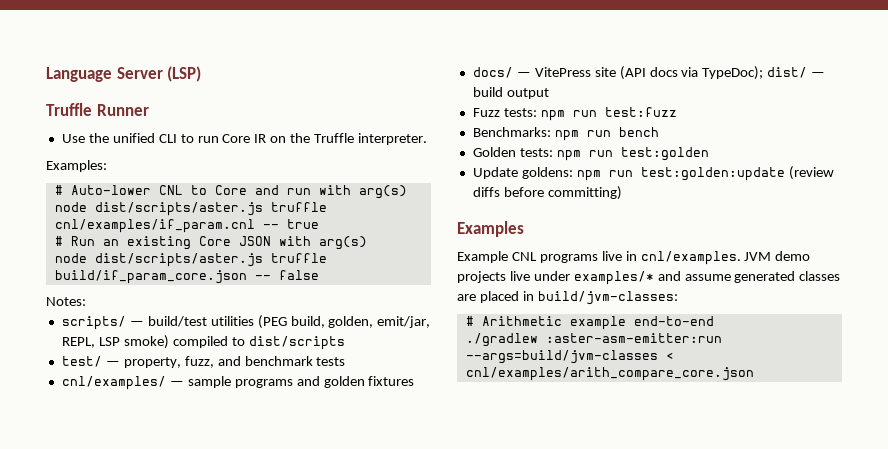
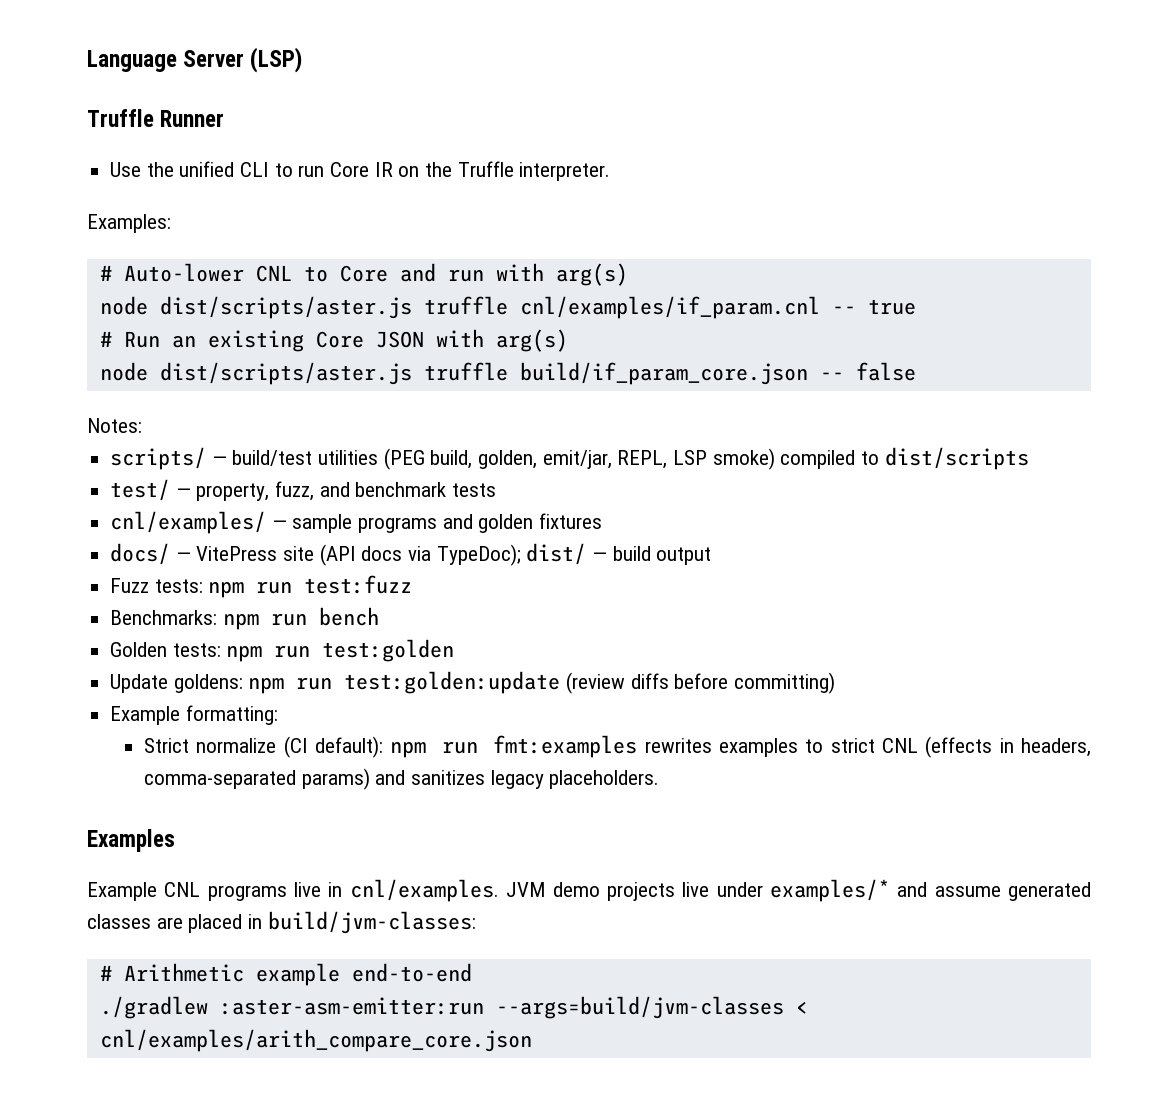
+ Example formatting:
+ Strict normalize (CI default): npm run fmt:examples rewrites examples to strict CNL (effects in headers, comma‑separated params) and sanitizes legacy placeholders.

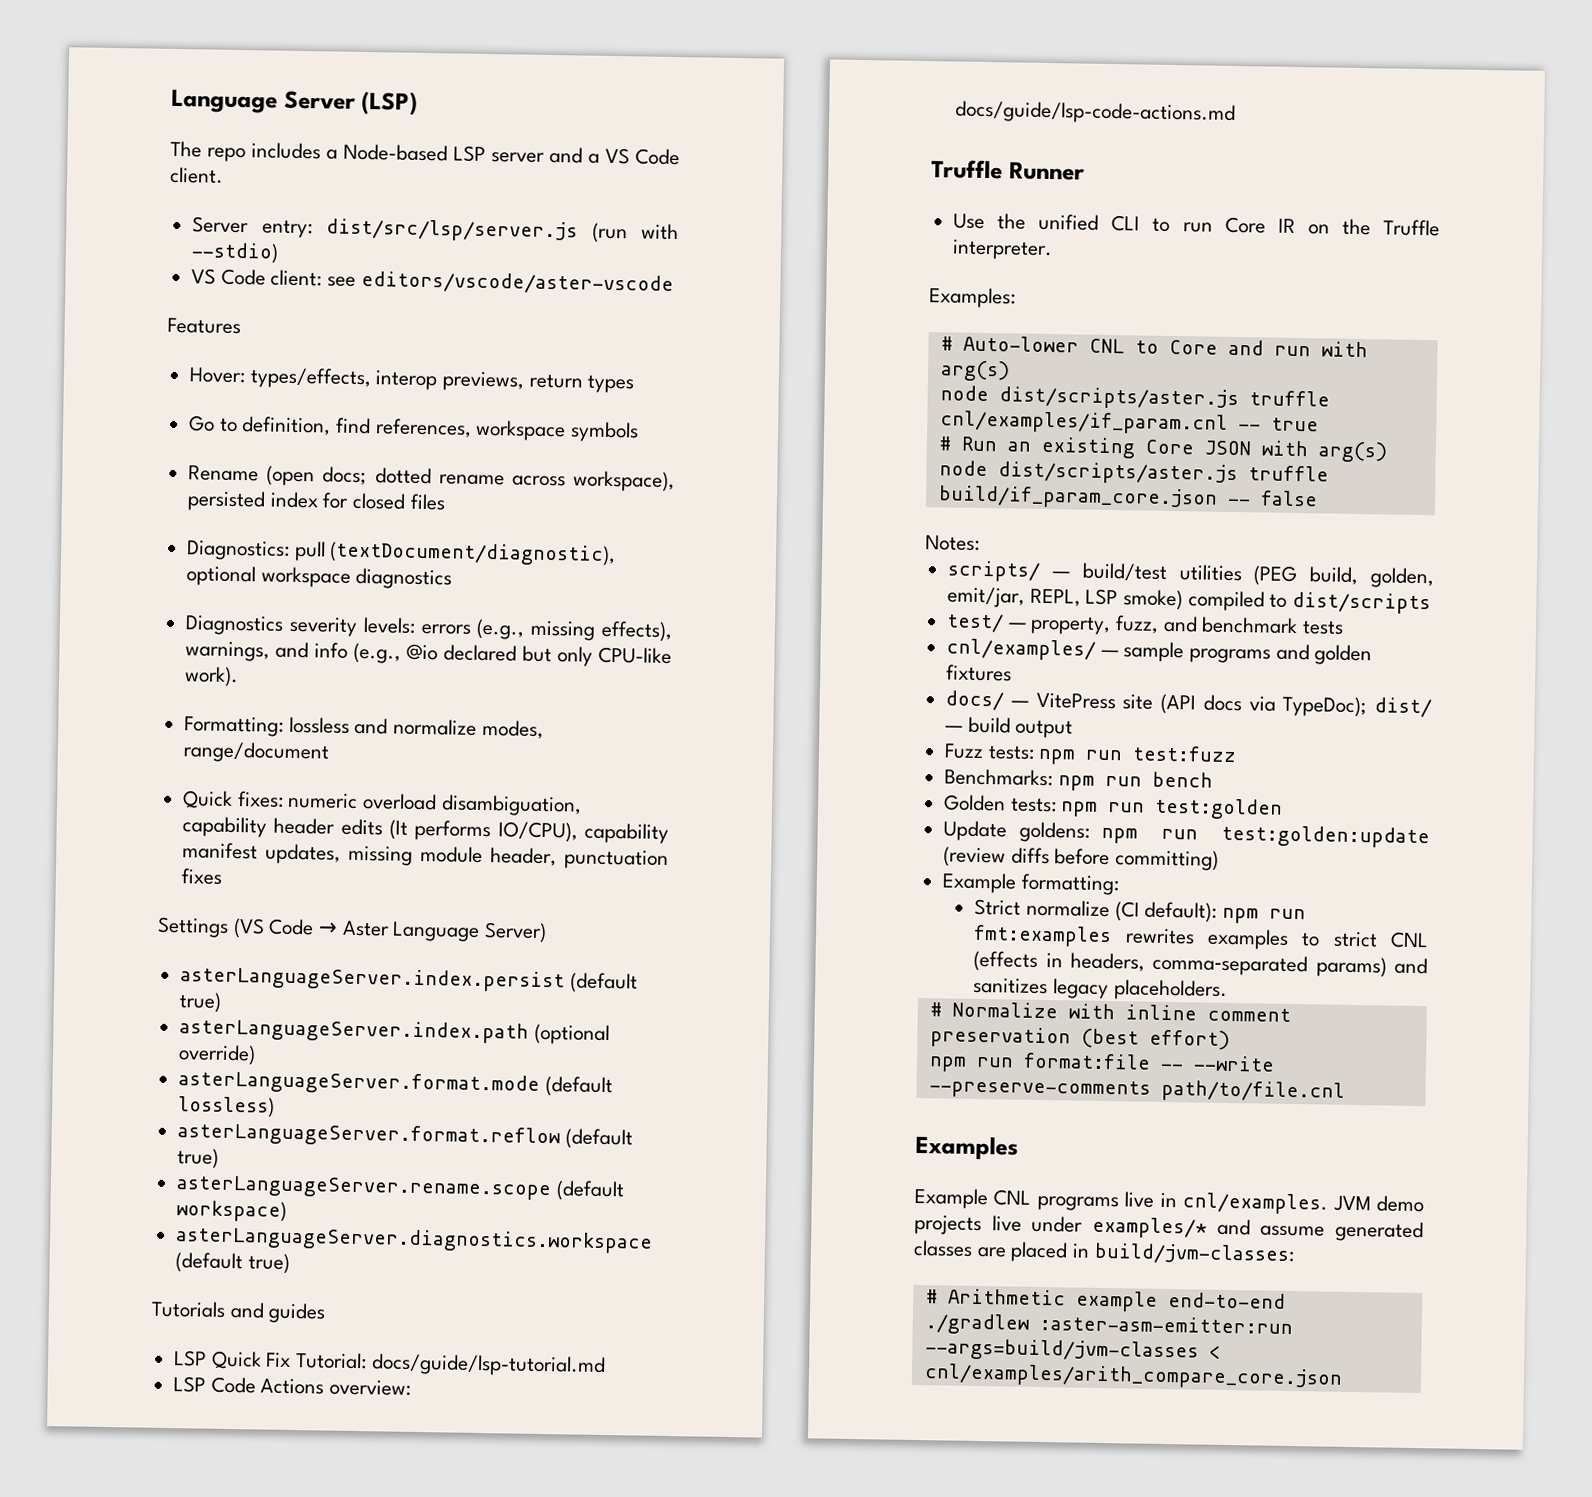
+ The repo includes a Node-based LSP server and a VS Code client.
+ Server entry: dist/src/lsp/server.js (run with --stdio)
+ VS Code client: see editors/vscode/aster-vscode
+ Features
+ Hover: types/effects, interop previews, return types
+ Go to definition, find references, workspace symbols
+ Rename (open docs; dotted rename across workspace), persisted index for closed files
+ Diagnostics: pull (textDocument/diagnostic), optional workspace diagnostics
+ Diagnostics severity levels: errors (e.g., missing effects), warnings, and info (e.g., @io declared but only CPU-like work).
+ Formatting: lossless and normalize modes, range/document
+ Quick fixes: numeric overload disambiguation, capability header edits (It performs IO/CPU), capability manifest updates, missing module header, punctuation fixes
+ Settings (VS Code → Aster Language Server)
+ asterLanguageServer.index.persist (default true)
+ asterLanguageServer.index.path (optional override)
+ asterLanguageServer.format.mode (default lossless)
+ asterLanguageServer.format.reflow (default true)
+ asterLanguageServer.rename.scope (default workspace)
+ asterLanguageServer.diagnostics.workspace (default true)
+ Tutorials and guides
+ LSP Quick Fix Tutorial: docs/guide/lsp-tutorial.md
+ LSP Code Actions overview: docs/guide/lsp-code-actions.md
+ # Normalize with inline comment preservation (best effort)
+ npm run format:file -- --write --preserve-comments path/to/file.cnl

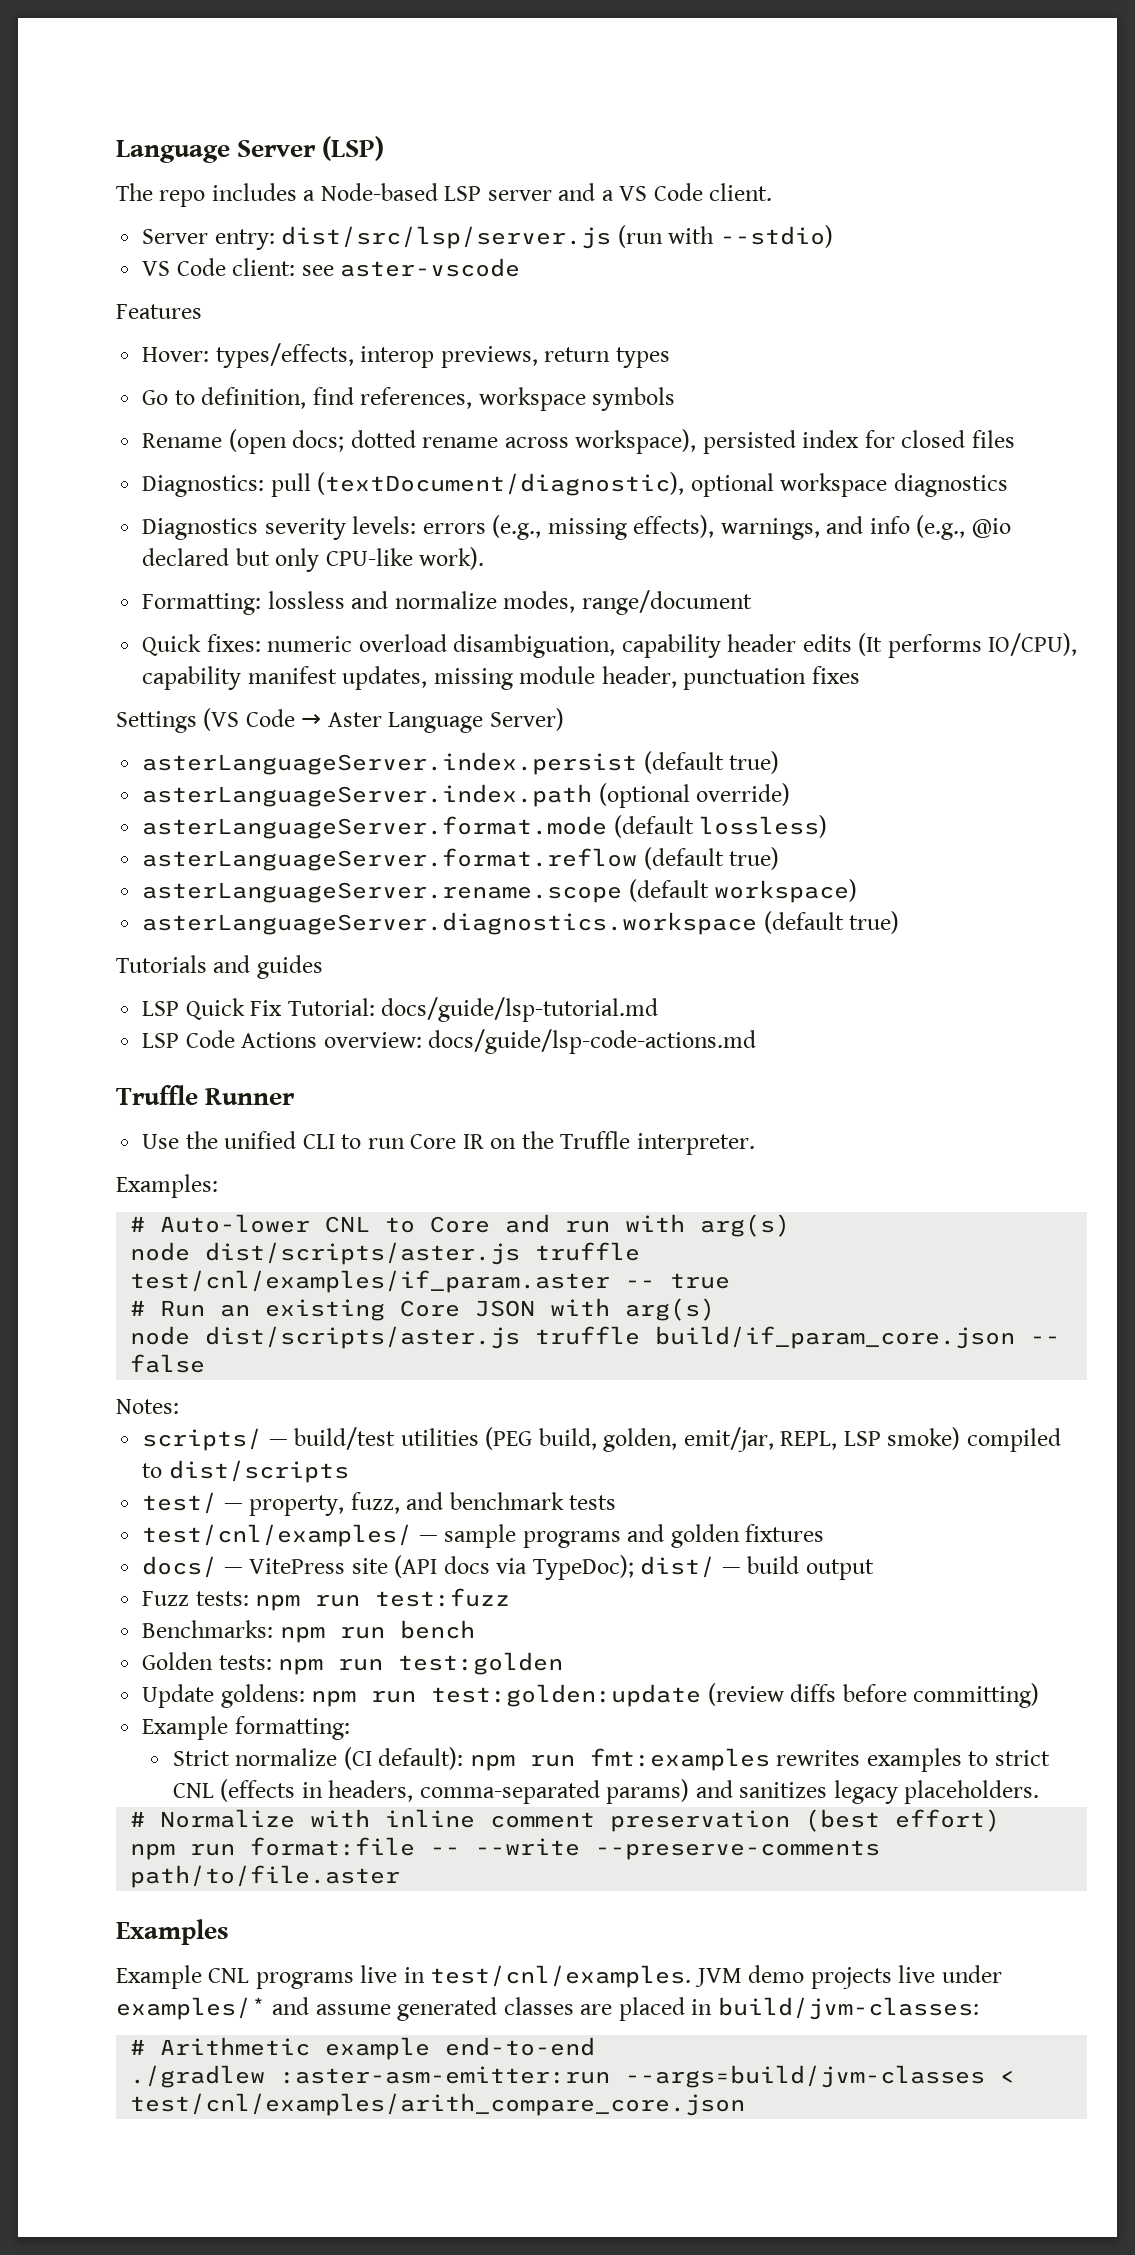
- VS Code client: see editors/vscode/aster-vscode
+ VS Code client: see aster-vscode
- node dist/scripts/aster.js truffle cnl/examples/if_param.cnl -- true
+ node dist/scripts/aster.js truffle test/cnl/examples/if_param.aster -- true
- cnl/examples/ — sample programs and golden fixtures
+ test/cnl/examples/ — sample programs and golden fixtures
- npm run format:file -- --write --preserve-comments path/to/file.cnl
+ npm run format:file -- --write --preserve-comments path/to/file.aster
- Example CNL programs live in cnl/examples.
+ Example CNL programs live in test/cnl/examples.
- ./gradlew :aster-asm-emitter:run --args=build/jvm-classes < cnl/examples/arith_compare_core.json
+ ./gradlew :aster-asm-emitter:run --args=build/jvm-classes < test/cnl/examples/arith_compare_core.json

